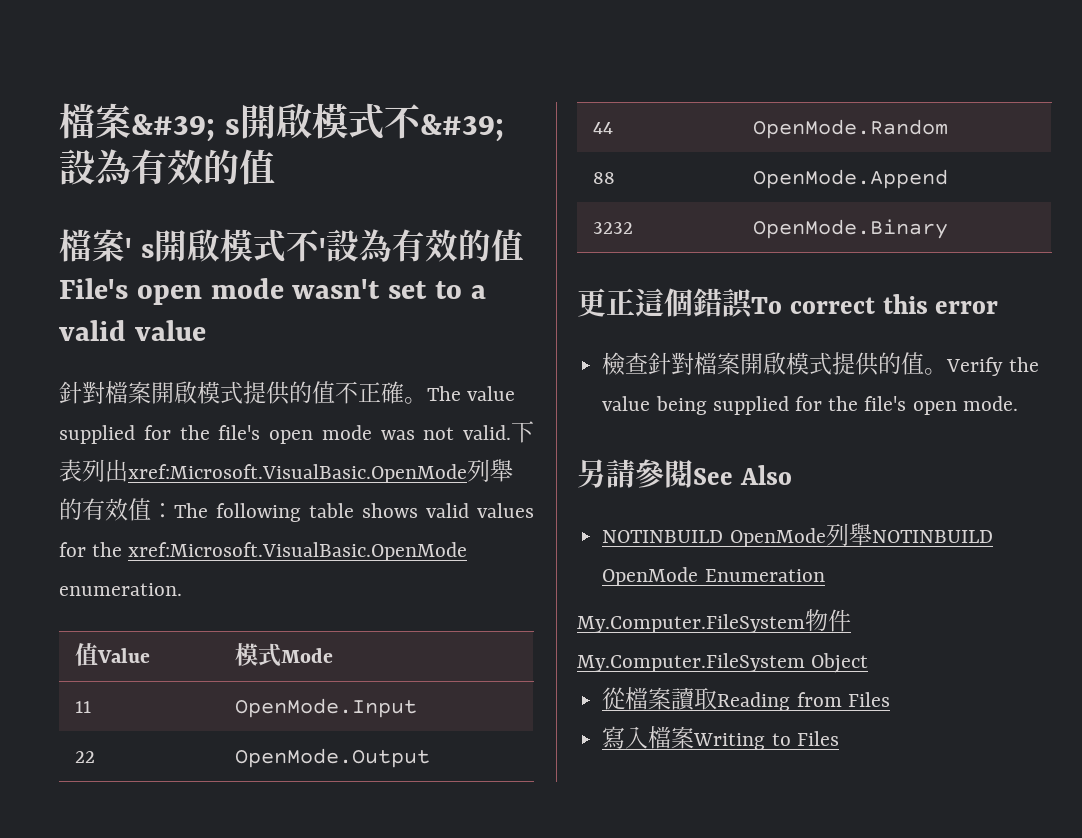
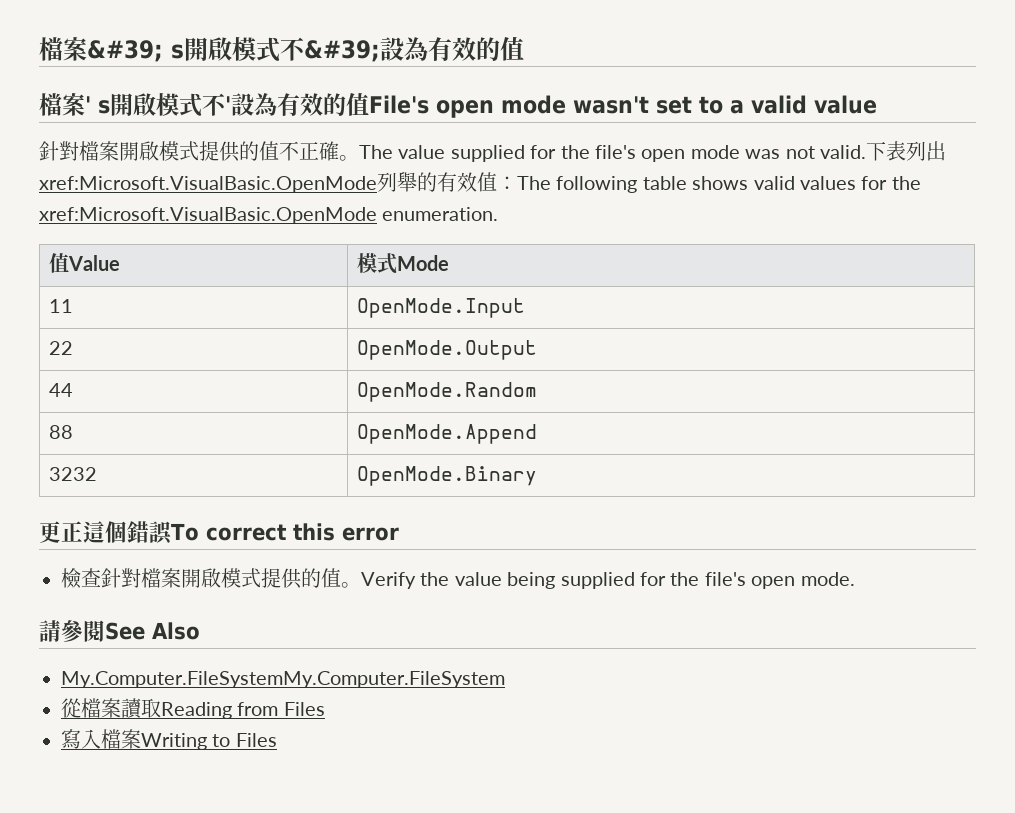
- 另請參閱See Also
+ 請參閱See Also
- NOTINBUILD OpenMode列舉NOTINBUILD OpenMode Enumeration
- My.Computer.FileSystem物件My.Computer.FileSystem Object
+ My.Computer.FileSystemMy.Computer.FileSystem

